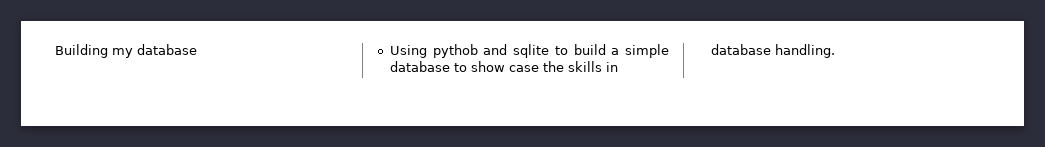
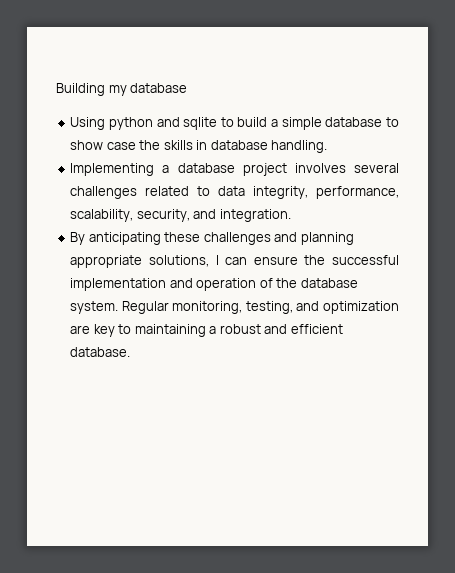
- Using pythob and sqlite to build a simple database to show case the skills in database handling.
+ Using python and sqlite to build a simple database to show case the skills in database handling.
+ Implementing a database project involves several challenges related to data integrity, performance, scalability, security, and integration.
+ By anticipating these challenges and planning appropriate solutions, I can ensure the successful implementation and operation of the database system. Regular monitoring, testing, and optimization are key to maintaining a robust and efficient database.

